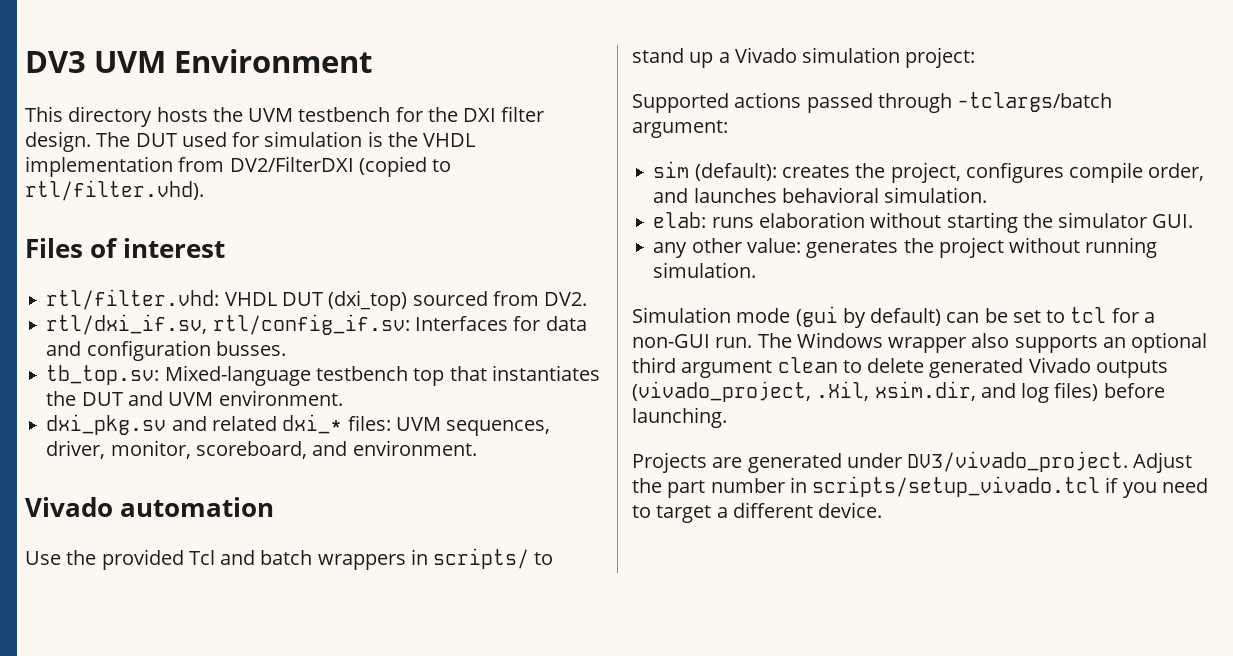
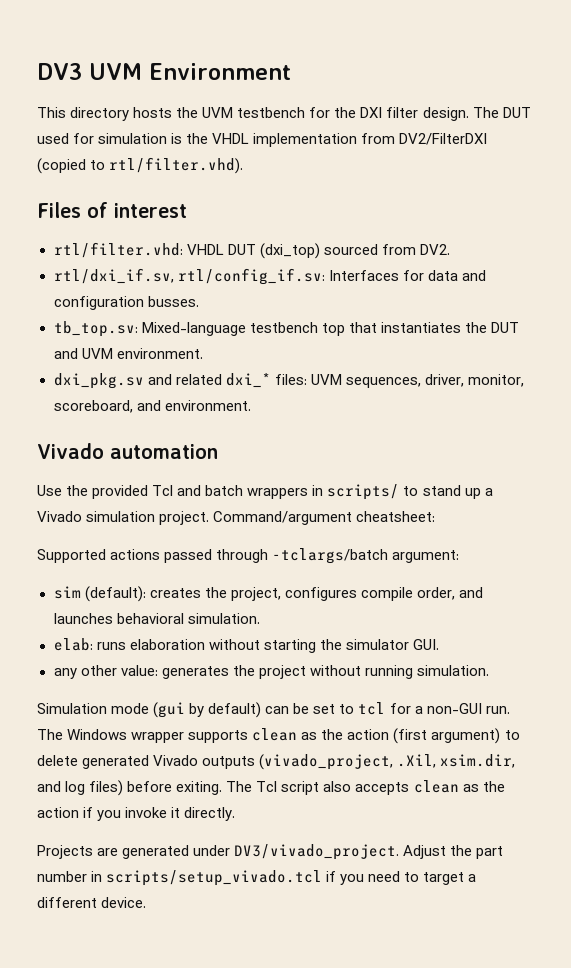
- Use the provided Tcl and batch wrappers in scripts/ to stand up a Vivado simulation project:
+ Use the provided Tcl and batch wrappers in scripts/ to stand up a Vivado simulation project. Command/argument cheatsheet:
- The Windows wrapper also supports an optional third argument clean to delete generated Vivado outputs (vivado_project, .Xil, xsim.dir, and log files) before launching.
+ The Windows wrapper supports clean as the action (first argument) to delete generated Vivado outputs (vivado_project, .Xil, xsim.dir, and log files) before exiting. The Tcl script also accepts clean as the action if you invoke it directly.

